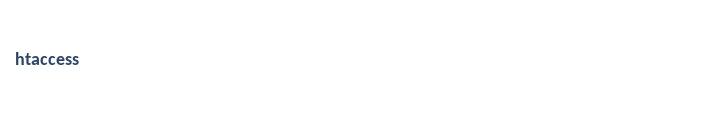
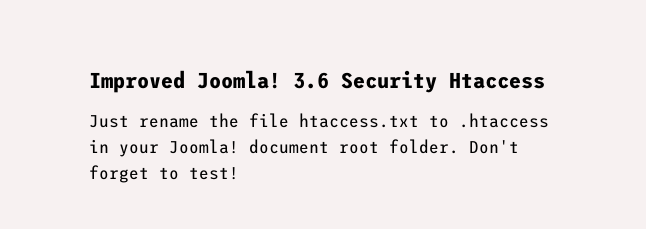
- htaccess
+ Improved Joomla! 3.6 Security Htaccess
+ Just rename the file htaccess.txt to .htaccess in your Joomla! document root folder. Don't forget to test!

